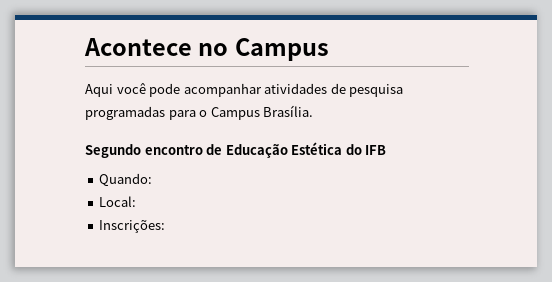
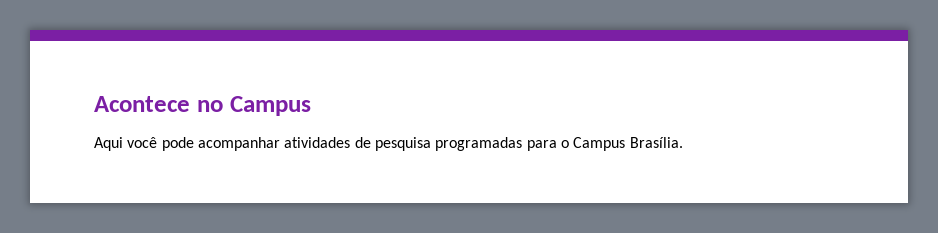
- Segundo encontro de Educação Estética do IFB
- Quando:
- Local:
- Inscrições:

